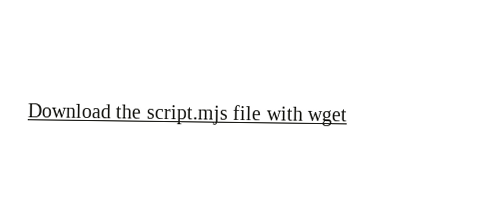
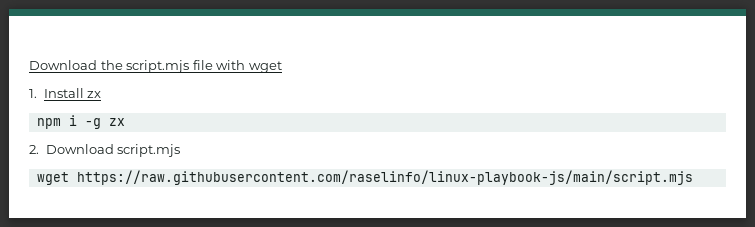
+ 1. Install zx
+ npm i -g zx
+ 2. Download script.mjs
+ wget https://raw.githubusercontent.com/raselinfo/linux-playbook-js/main/script.mjs

